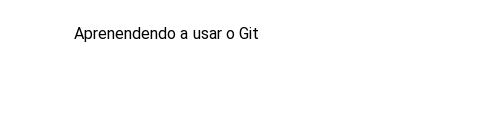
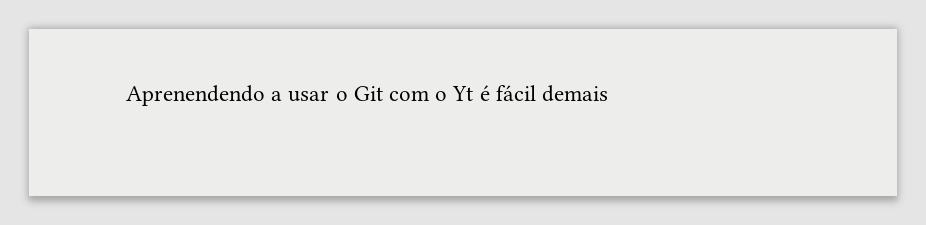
- Aprenendendo a usar o Git
+ Aprenendendo a usar o Git com o Yt é fácil demais

